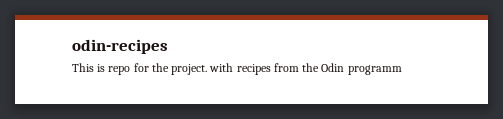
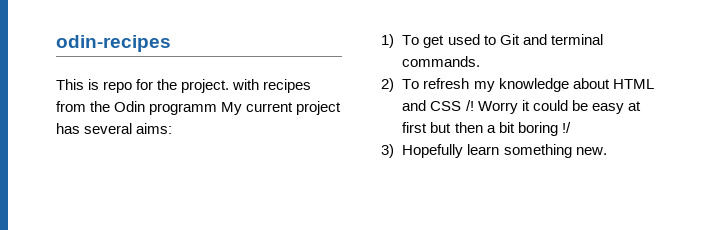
- This is repo for the project. with recipes from the Odin programm
+ This is repo for the project. with recipes from the Odin programm My current project has several aims:
+ 1) To get used to Git and terminal commands.
+ 2) To refresh my knowledge about HTML and CSS /! Worry it could be easy at first but then a bit boring !/
+ 3) Hopefully learn something new.

